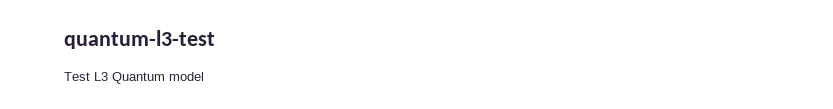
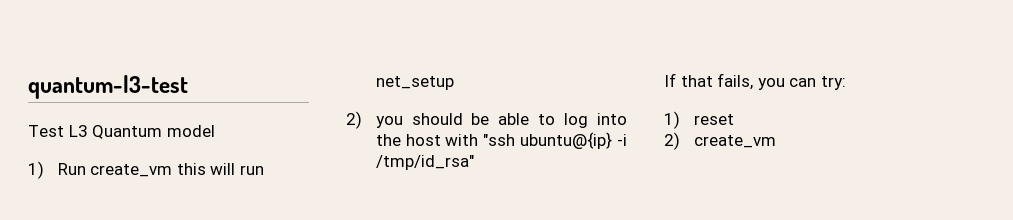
+ 1) Run create_vm this will run net_setup
+ 2) you should be able to log into the host with "ssh ubuntu@{ip} -i /tmp/id_rsa"
+ If that fails, you can try:
+ 1) reset
+ 2) create_vm

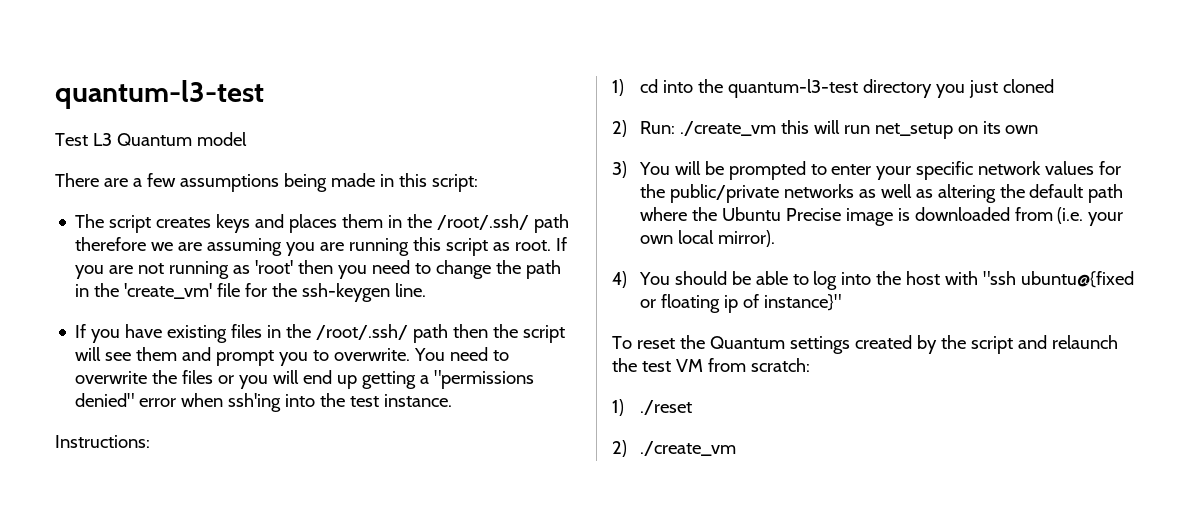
- 1) Run create_vm this will run net_setup
- 2) you should be able to log into the host with "ssh ubuntu@{ip} -i /tmp/id_rsa"
- If that fails, you can try:
- 1) reset
- 2) create_vm
+ There are a few assumptions being made in this script:
+ The script creates keys and places them in the /root/.ssh/ path therefore we are assuming you are running this script as root. If you are not running as 'root' then you need to change the path in the 'create_vm' file for the ssh-keygen line.
+ If you have existing files in the /root/.ssh/ path then the script will see them and prompt you to overwrite. You need to overwrite the files or you will end up getting a "permissions denied" error when ssh'ing into the test instance.
+ Instructions:
+ 1) cd into the quantum-l3-test directory you just cloned
+ 2) Run: ./create_vm this will run net_setup on its own
+ 3) You will be prompted to enter your specific network values for the public/private networks as well as altering the default path where the Ubuntu Precise image is downloaded from (i.e. your own local mirror).
+ 4) You should be able to log into the host with "ssh ubuntu@{fixed or floating ip of instance}"
+ To reset the Quantum settings created by the script and relaunch the test VM from scratch:
+ 1) ./reset
+ 2) ./create_vm

